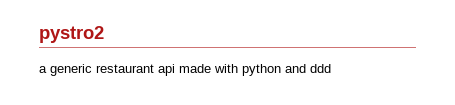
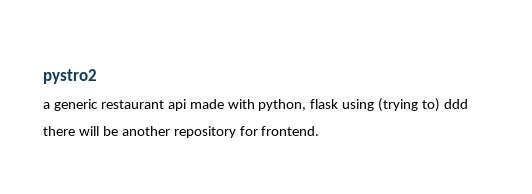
- a generic restaurant api made with python and ddd
+ a generic restaurant api made with python, flask using (trying to) ddd
+ there will be another repository for frontend.

